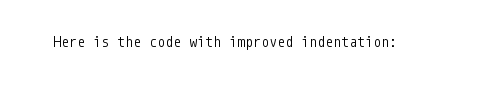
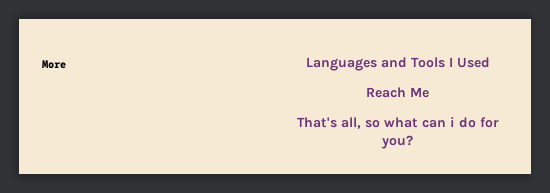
- Here is the code with improved indentation:
+ More
+ Languages and Tools I Used
+ Reach Me
+ That's all, so what can i do for you?

